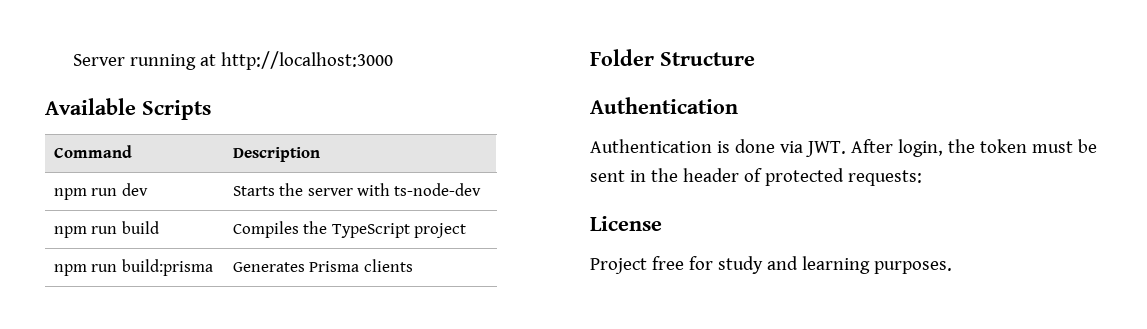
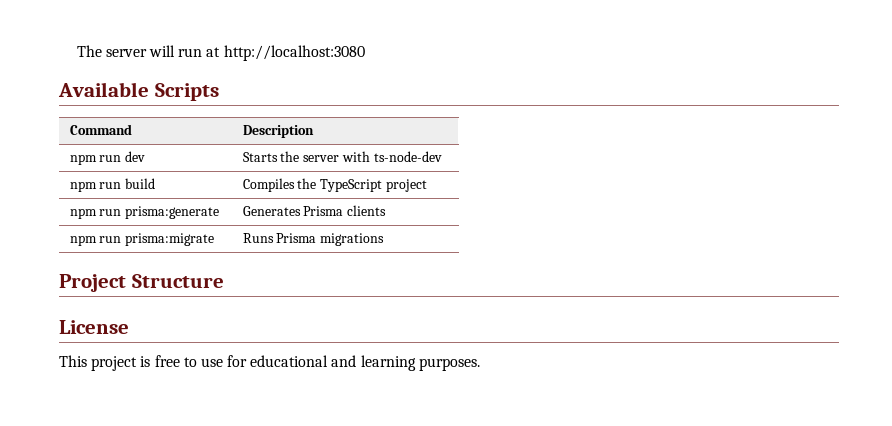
- Server running at http://localhost:3000
+ The server will run at http://localhost:3080
- npm run build:prisma | Generates Prisma clients
+ npm run prisma:generate | Generates Prisma clients
- Folder Structure
- Authentication
- Authentication is done via JWT. After login, the token must be sent in the header of protected requests:
+ npm run prisma:migrate | Runs Prisma migrations
+ Project Structure
  License
- Project free for study and learning purposes.
+ This project is free to use for educational and learning purposes.

